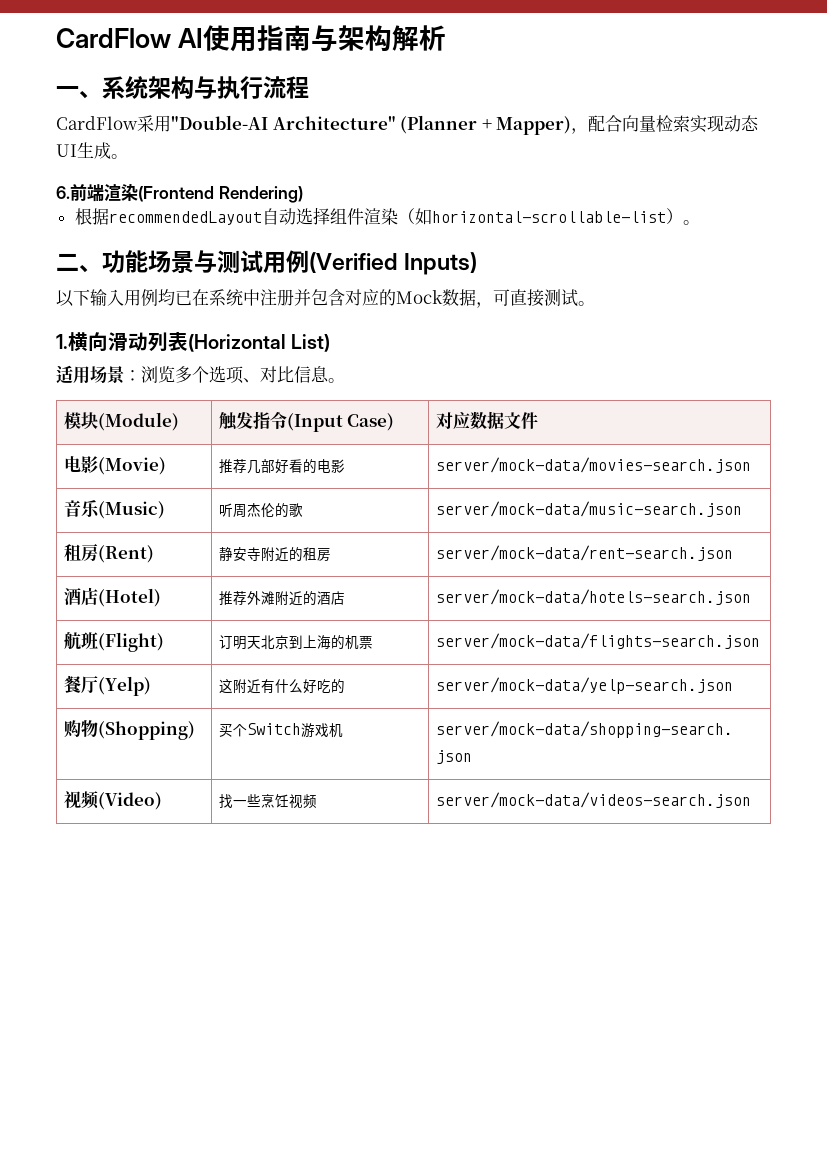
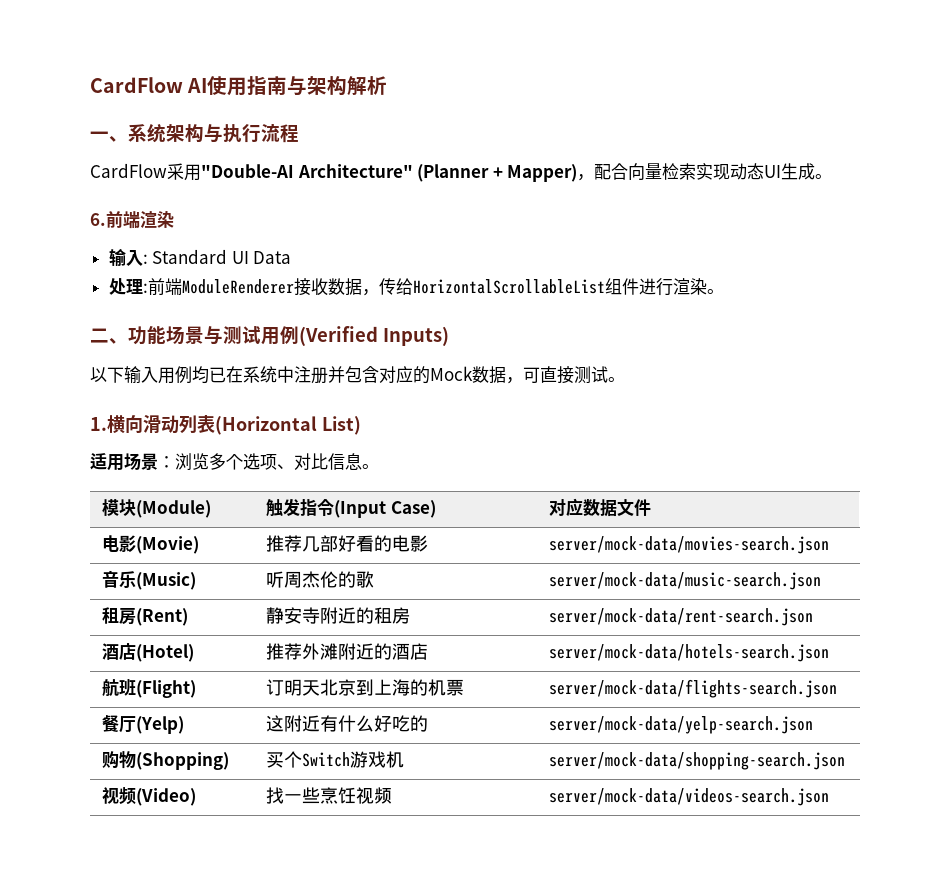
- 6.前端渲染(Frontend Rendering)
- 根据recommendedLayout自动选择组件渲染（如horizontal-scrollable-list）。
+ 6.前端渲染
+ 输入: Standard UI Data
+ 处理:前端ModuleRenderer接收数据，传给HorizontalScrollableList组件进行渲染。

